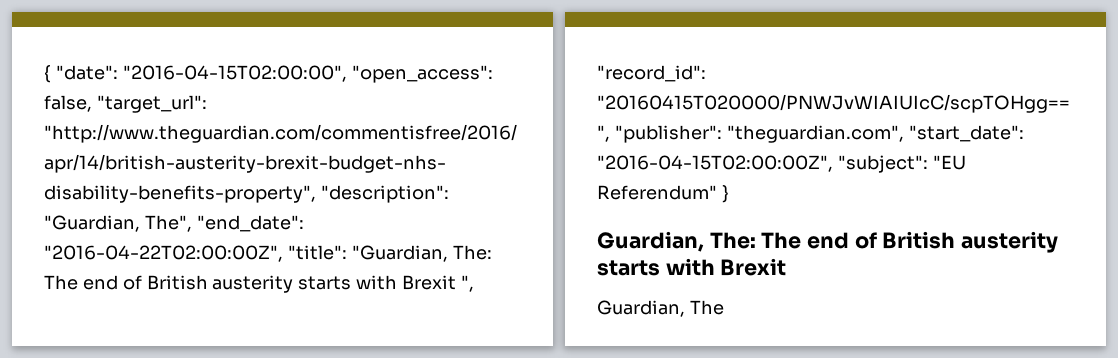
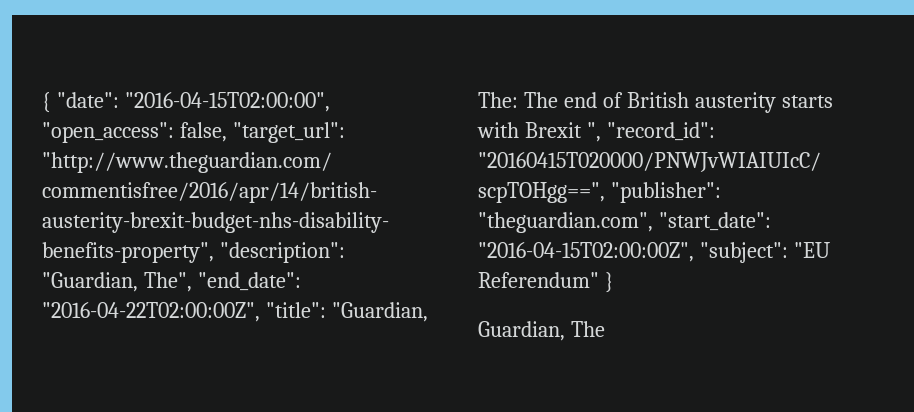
- Guardian, The: The end of British austerity starts with Brexit

